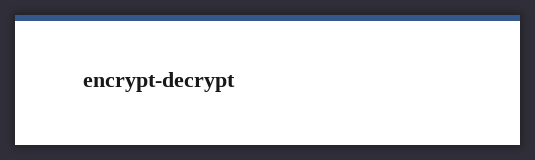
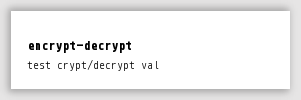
+ test crypt/decrypt val

